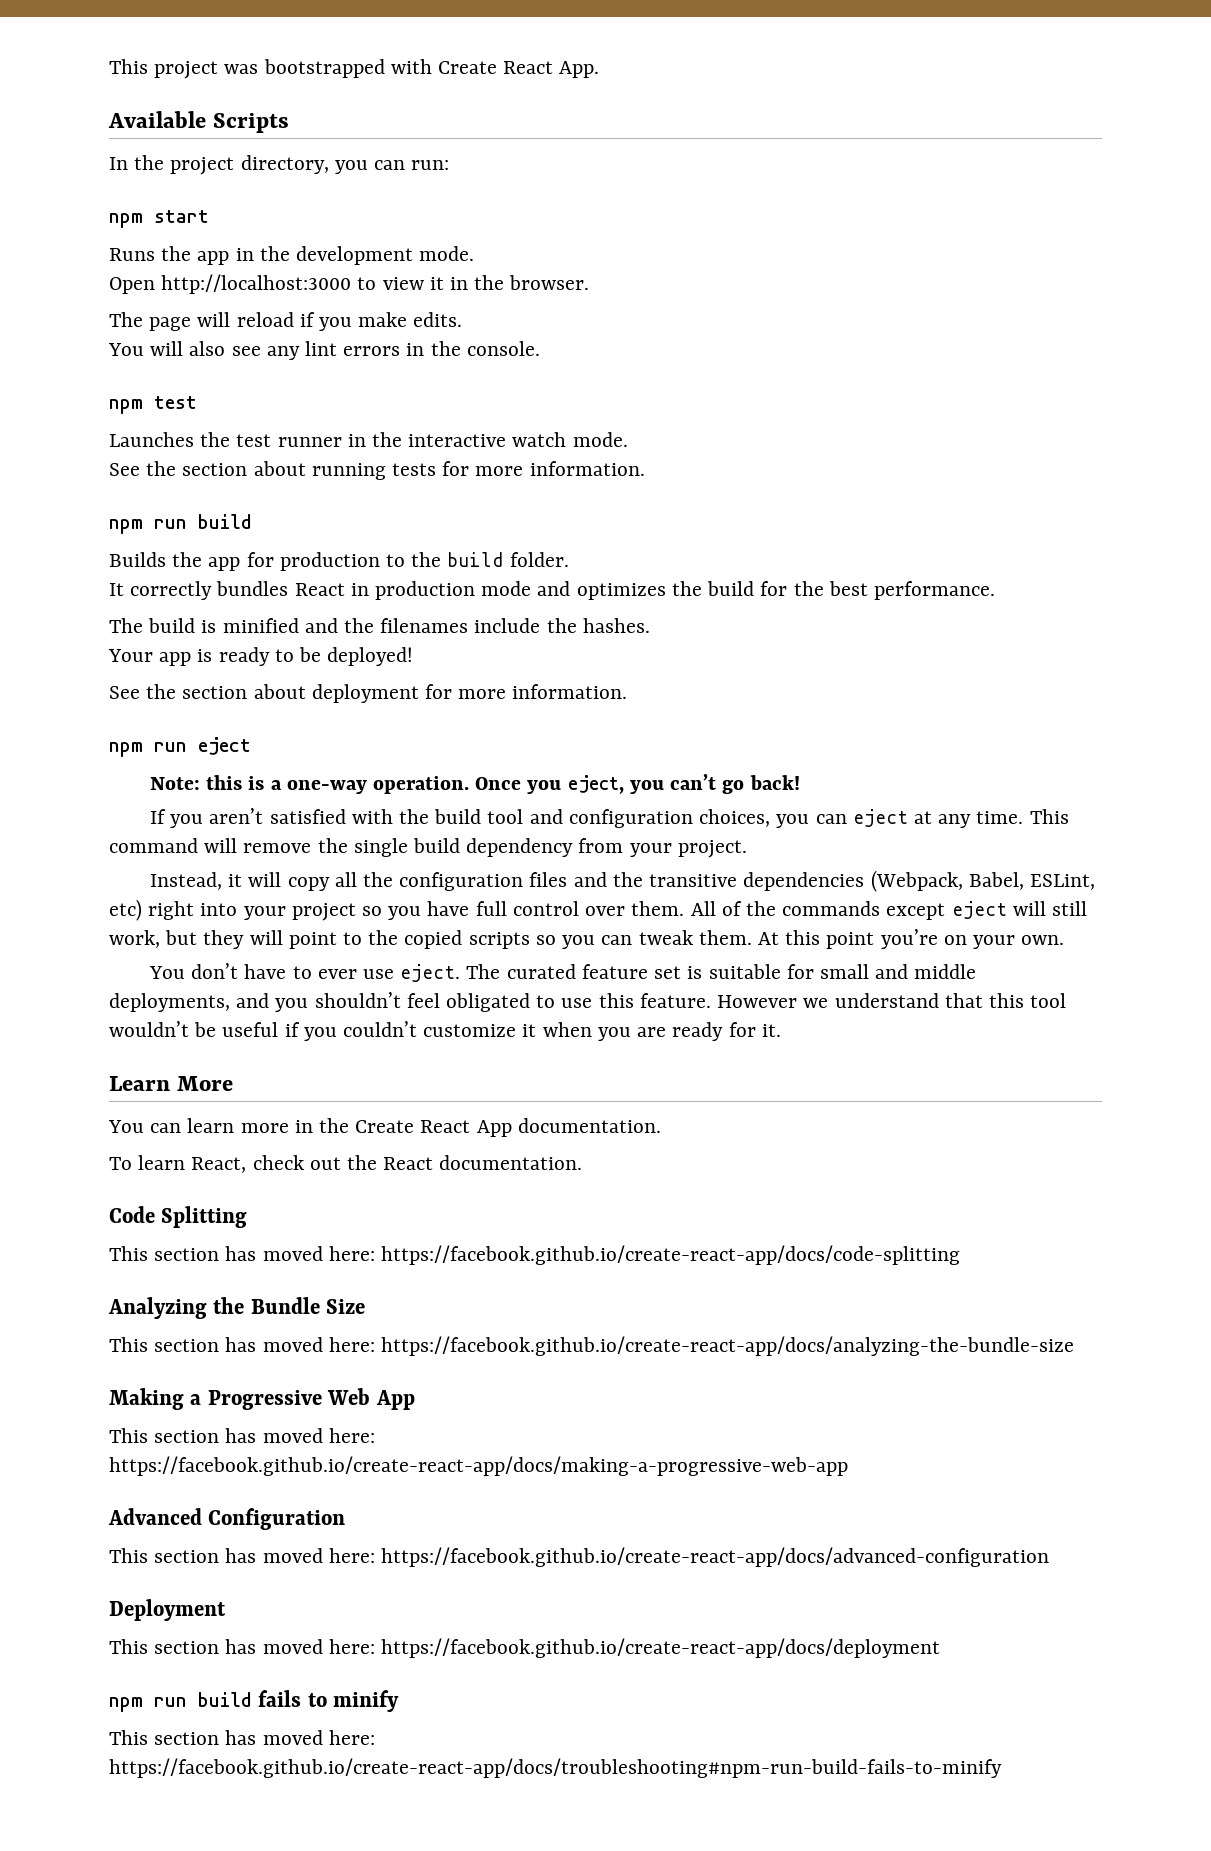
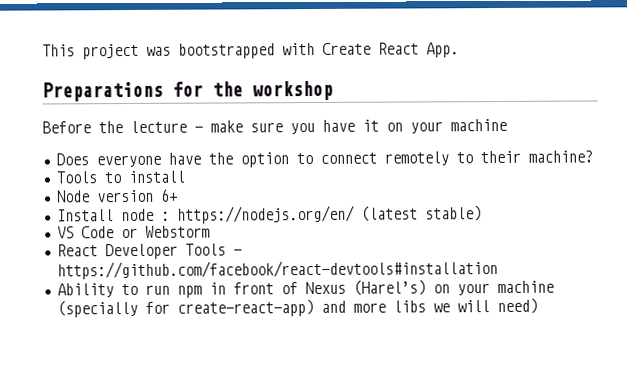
- Available Scripts
- In the project directory, you can run:
- npm start
- Runs the app in the development mode.
- Open http://localhost:3000 to view it in the browser.
- The page will reload if you make edits.
- You will also see any lint errors in the console.
- npm test
- Launches the test runner in the interactive watch mode.
- See the section about running tests for more information.
- npm run build
- Builds the app for production to the build folder.
- It correctly bundles React in production mode and optimizes the build for the best performance.
- The build is minified and the filenames include the hashes.
- Your app is ready to be deployed!
- See the section about deployment for more information.
- npm run eject
- Note: this is a one-way operation. Once you eject, you can’t go back!
- If you aren’t satisfied with the build tool and configuration choices, you can eject at any time. This command will remove the single build dependency from your project.
- Instead, it will copy all the configuration files and the transitive dependencies (Webpack, Babel, ESLint, etc) right into your project so you have full control over them. All of the commands except eject will still work, but they will point to the copied scripts so you can tweak them. At this point you’re on your own.
- You don’t have to ever use eject. The curated feature set is suitable for small and middle deployments, and you shouldn’t feel obligated to use this feature. However we understand that this tool wouldn’t be useful if you couldn’t customize it when you are ready for it.
- Learn More
- You can learn more in the Create React App documentation.
- To learn React, check out the React documentation.
- Code Splitting
- This section has moved here: https://facebook.github.io/create-react-app/docs/code-splitting
- Analyzing the Bundle Size
- This section has moved here: https://facebook.github.io/create-react-app/docs/analyzing-the-bundle-size
- Making a Progressive Web App
- This section has moved here: https://facebook.github.io/create-react-app/docs/making-a-progressive-web-app
- Advanced Configuration
- This section has moved here: https://facebook.github.io/create-react-app/docs/advanced-configuration
- Deployment
- This section has moved here: https://facebook.github.io/create-react-app/docs/deployment
- npm run build fails to minify
- This section has moved here: https://facebook.github.io/create-react-app/docs/troubleshooting#npm-run-build-fails-to-minify
+ Preparations for the workshop
+ Before the lecture - make sure you have it on your machine
+ Does everyone have the option to connect remotely to their machine?
+ Tools to install
+ Node version 6+
+ Install node : https://nodejs.org/en/ (latest stable)
+ VS Code or Webstorm
+ React Developer Tools - https://github.com/facebook/react-devtools#installation
+ Ability to run npm in front of Nexus (Harel’s) on your machine (specially for create-react-app) and more libs we will need)

